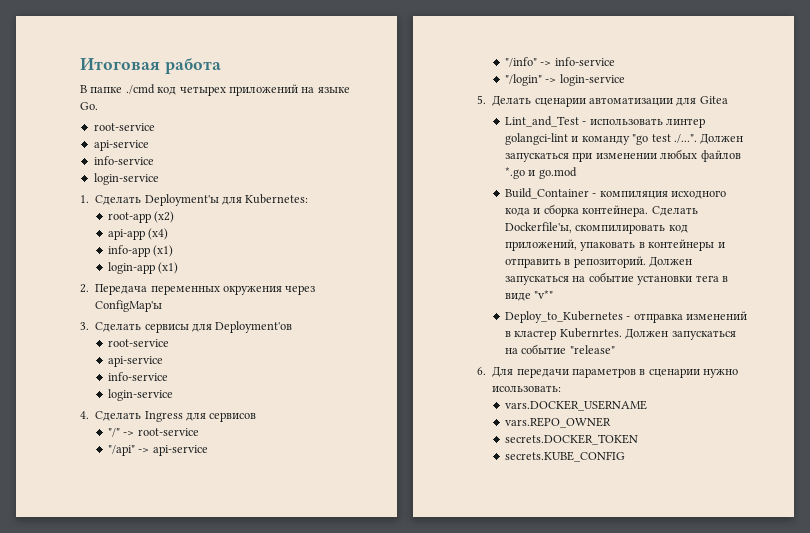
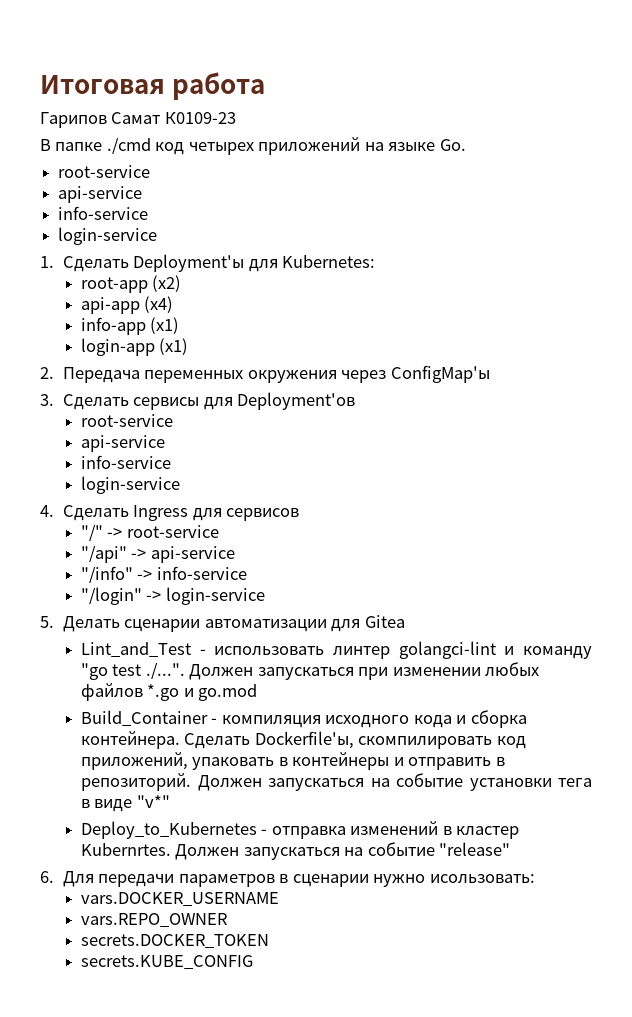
+ Гарипов Самат К0109-23

